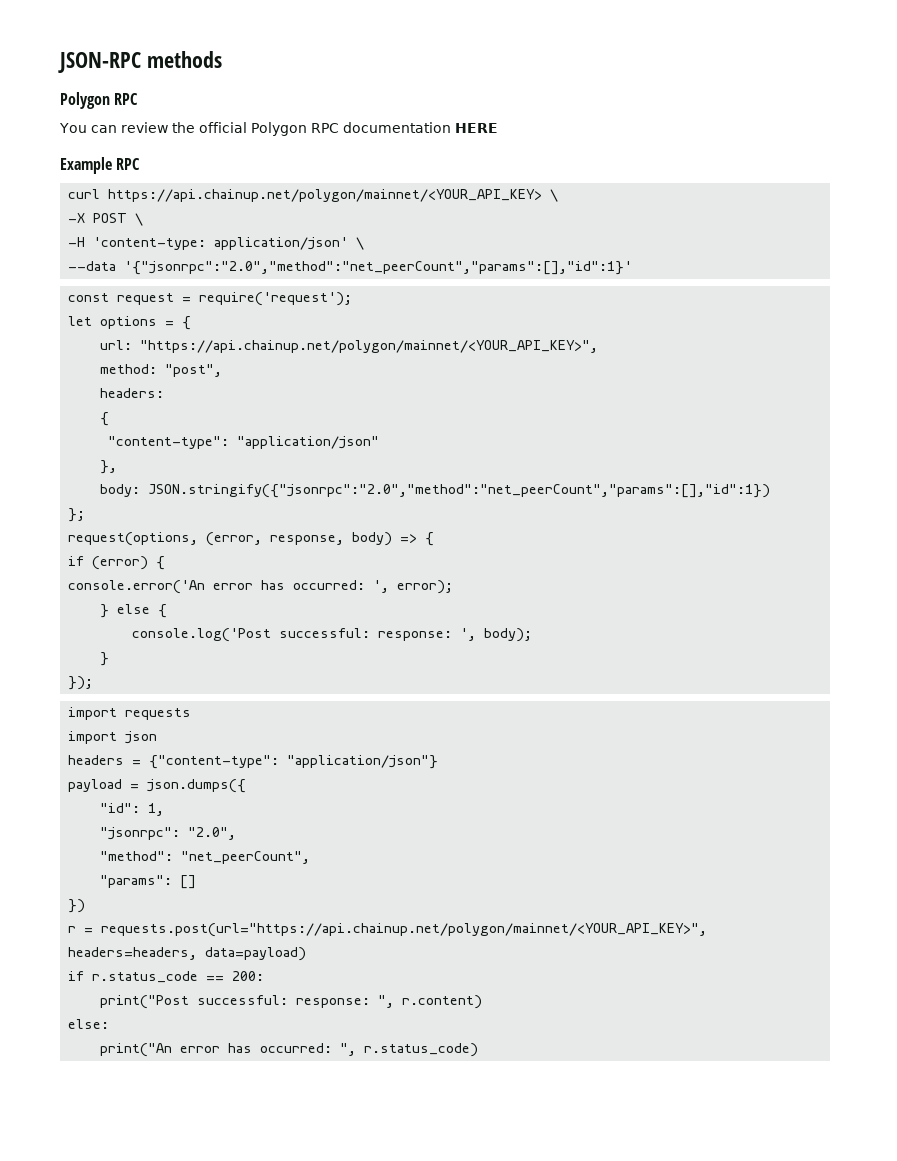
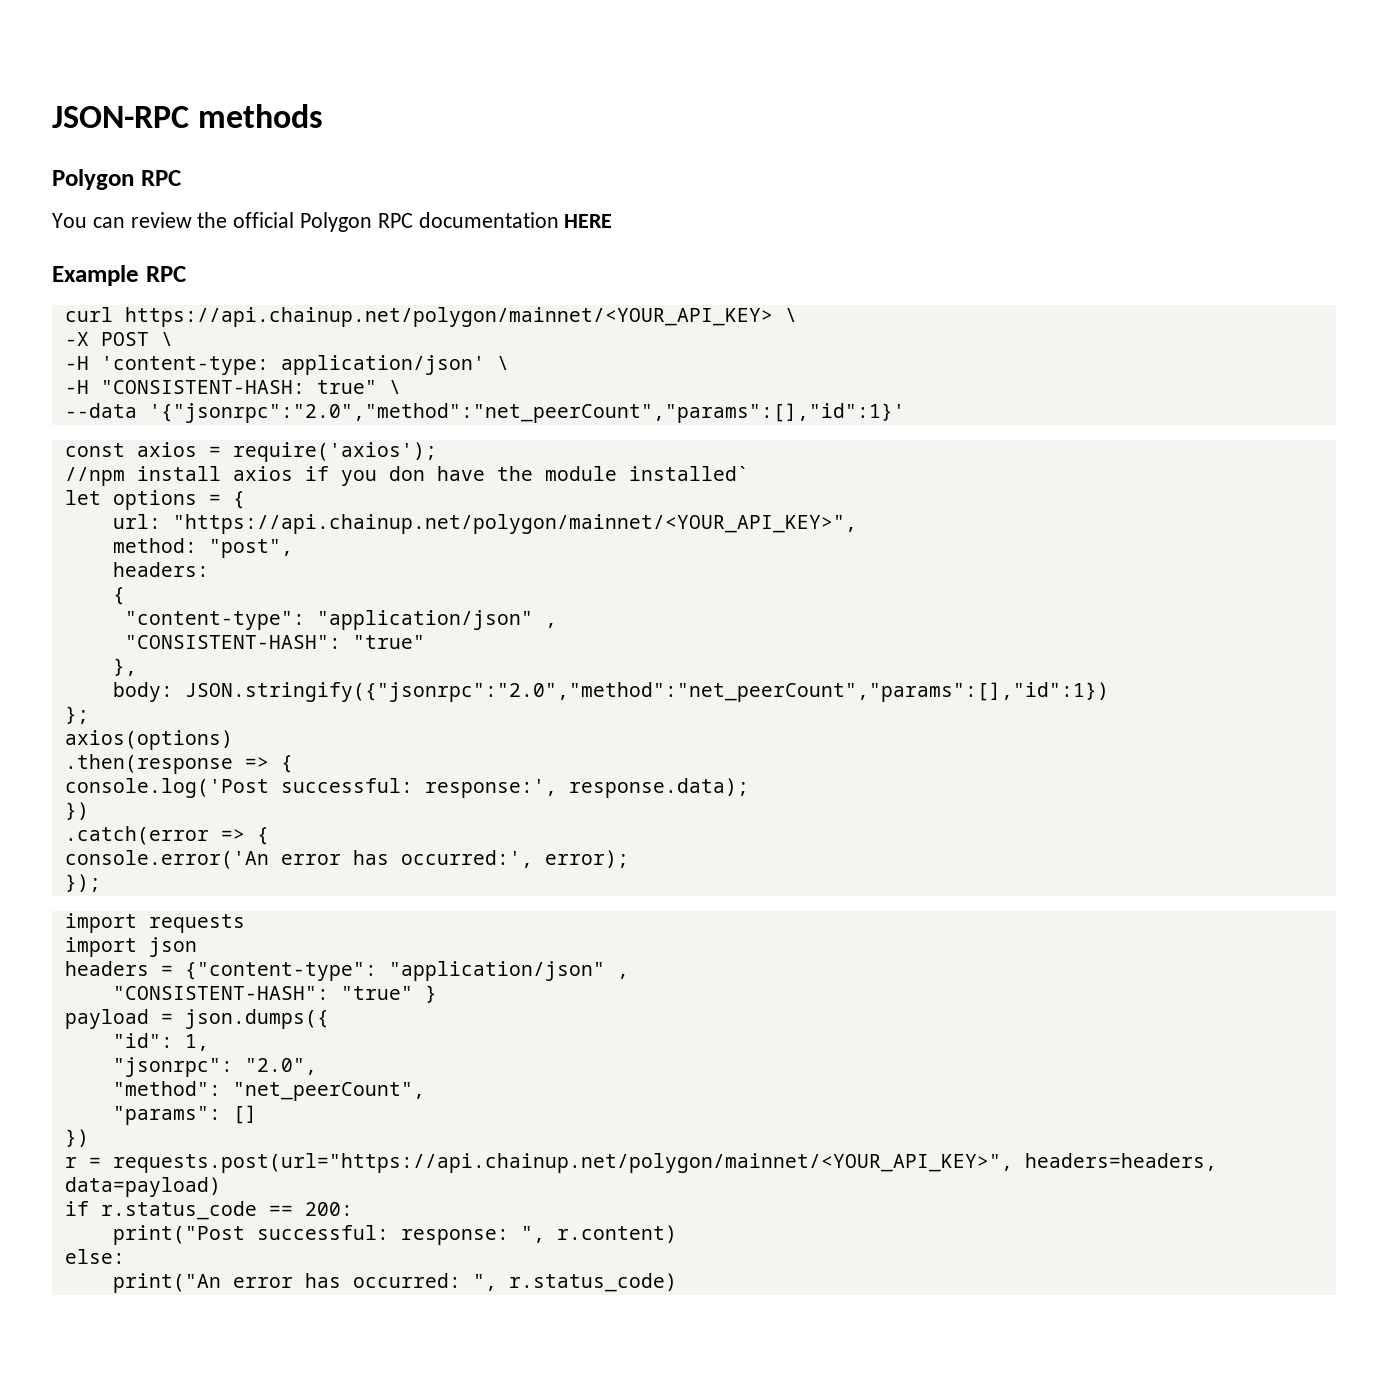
+ -H "CONSISTENT-HASH: true" \
- const request = require('request');
+ const axios = require('axios');
+ //npm install axios if you don have the module installed`
- "content-type": "application/json"
+ "content-type": "application/json" ,
+ "CONSISTENT-HASH": "true"
- request(options, (error, response, body) => {
- if (error) {
+ axios(options)
+ .then(response => {
+ console.log('Post successful: response:', response.data);
+ })
+ .catch(error => {
- console.error('An error has occurred: ', error);
+ console.error('An error has occurred:', error);
- } else {
- console.log('Post successful: response: ', body);
- }
- headers = {"content-type": "application/json"}
+ headers = {"content-type": "application/json" ,
+ "CONSISTENT-HASH": "true" }

